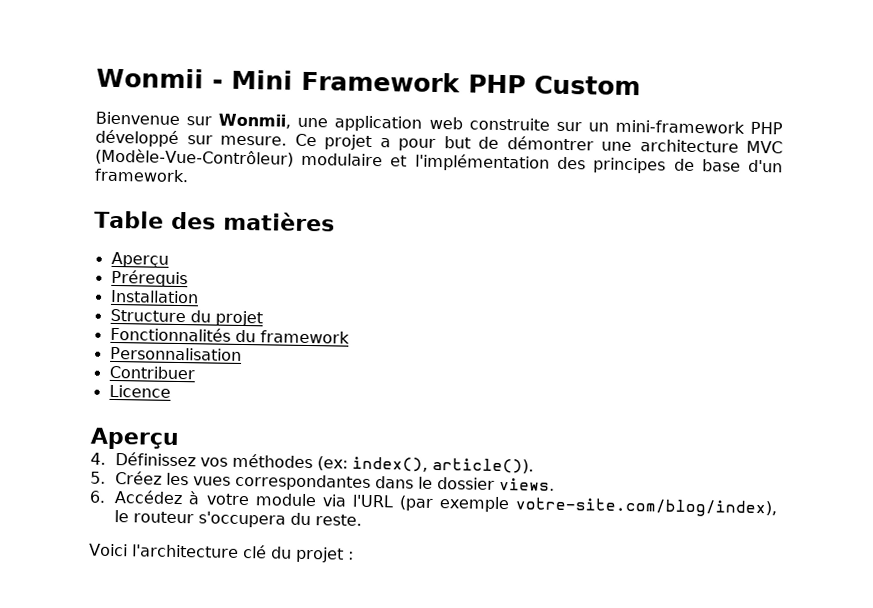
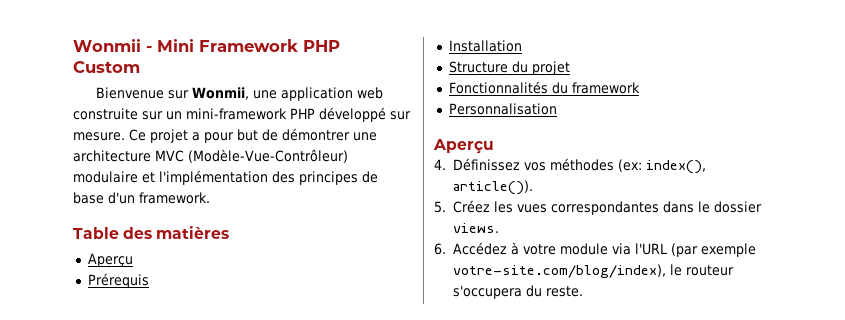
- Contribuer
- Licence
- Voici l'architecture clé du projet :

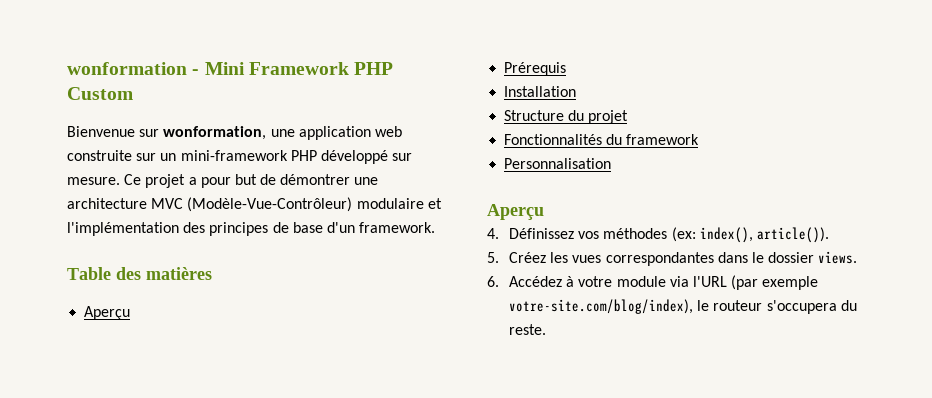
- Wonmii - Mini Framework PHP Custom
+ wonformation - Mini Framework PHP Custom
- Bienvenue sur Wonmii, une application web construite sur un mini-framework PHP développé sur mesure.
+ Bienvenue sur wonformation, une application web construite sur un mini-framework PHP développé sur mesure.

